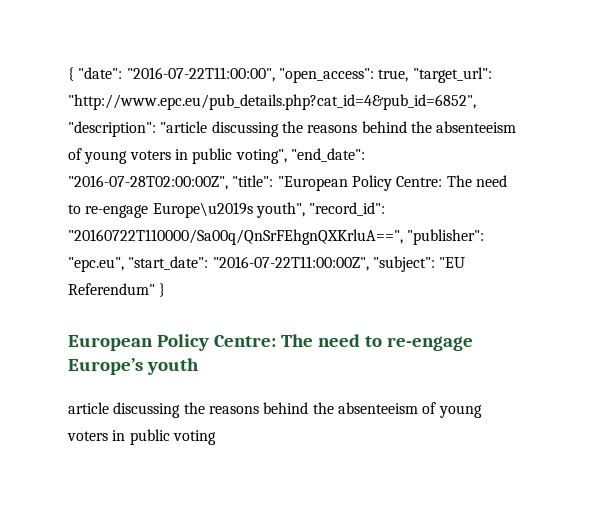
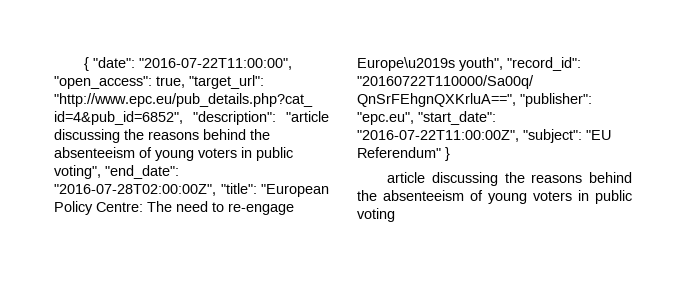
- European Policy Centre: The need to re-engage Europe’s youth

